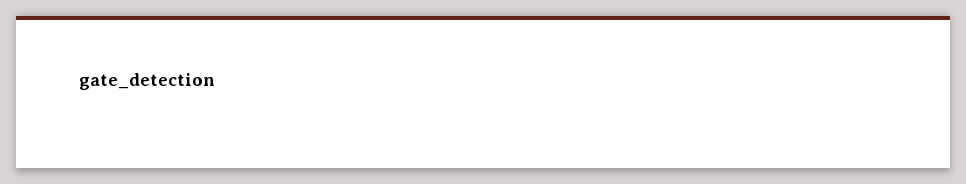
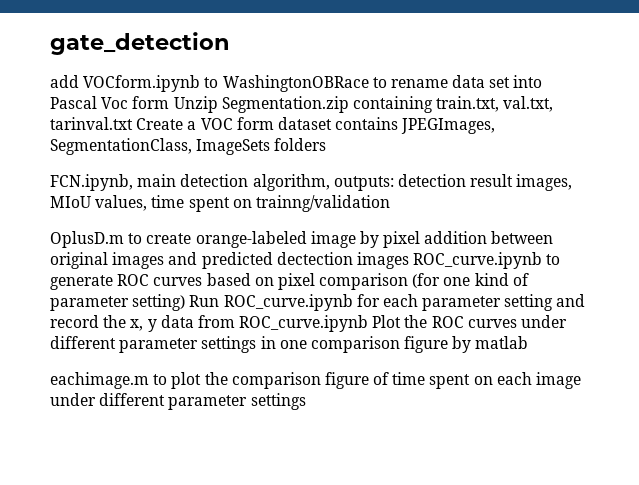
+ add VOCform.ipynb to WashingtonOBRace to rename data set into Pascal Voc form Unzip Segmentation.zip containing train.txt, val.txt, tarinval.txt Create a VOC form dataset contains JPEGImages, SegmentationClass, ImageSets folders
+ FCN.ipynb, main detection algorithm, outputs: detection result images, MIoU values, time spent on trainng/validation
+ OplusD.m to create orange-labeled image by pixel addition between original images and predicted dectection images ROC_curve.ipynb to generate ROC curves based on pixel comparison (for one kind of parameter setting) Run ROC_curve.ipynb for each parameter setting and record the x, y data from ROC_curve.ipynb Plot the ROC curves under different parameter settings in one comparison figure by matlab
+ eachimage.m to plot the comparison figure of time spent on each image under different parameter settings

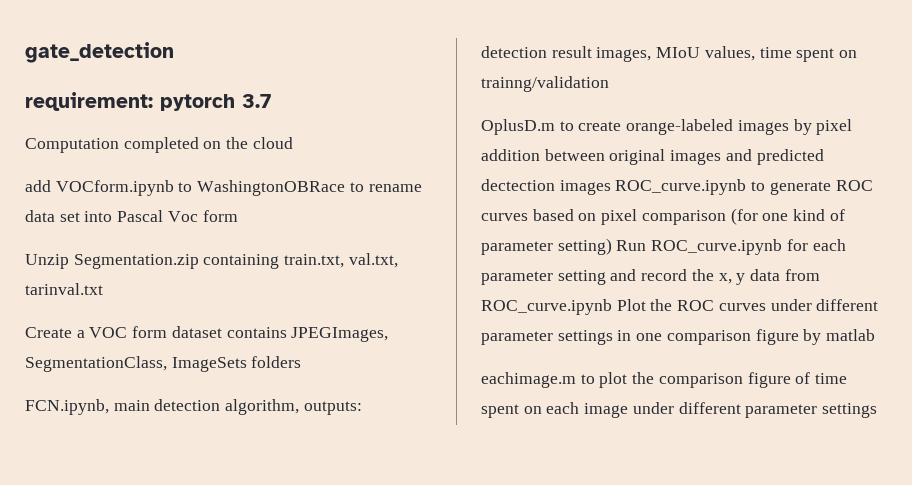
+ requirement: pytorch 3.7
+ Computation completed on the cloud
- add VOCform.ipynb to WashingtonOBRace to rename data set into Pascal Voc form Unzip Segmentation.zip containing train.txt, val.txt, tarinval.txt Create a VOC form dataset contains JPEGImages, SegmentationClass, ImageSets folders
+ add VOCform.ipynb to WashingtonOBRace to rename data set into Pascal Voc form
+ Unzip Segmentation.zip containing train.txt, val.txt, tarinval.txt
+ Create a VOC form dataset contains JPEGImages, SegmentationClass, ImageSets folders
- OplusD.m to create orange-labeled image by pixel addition between original images and predicted dectection images ROC_curve.ipynb to generate ROC curves based on pixel comparison (for one kind of parameter setting) Run ROC_curve.ipynb for each parameter setting and record the x, y data from ROC_curve.ipynb Plot the ROC curves under different parameter settings in one comparison figure by matlab
+ OplusD.m to create orange-labeled images by pixel addition between original images and predicted dectection images ROC_curve.ipynb to generate ROC curves based on pixel comparison (for one kind of parameter setting) Run ROC_curve.ipynb for each parameter setting and record the x, y data from ROC_curve.ipynb Plot the ROC curves under different parameter settings in one comparison figure by matlab

